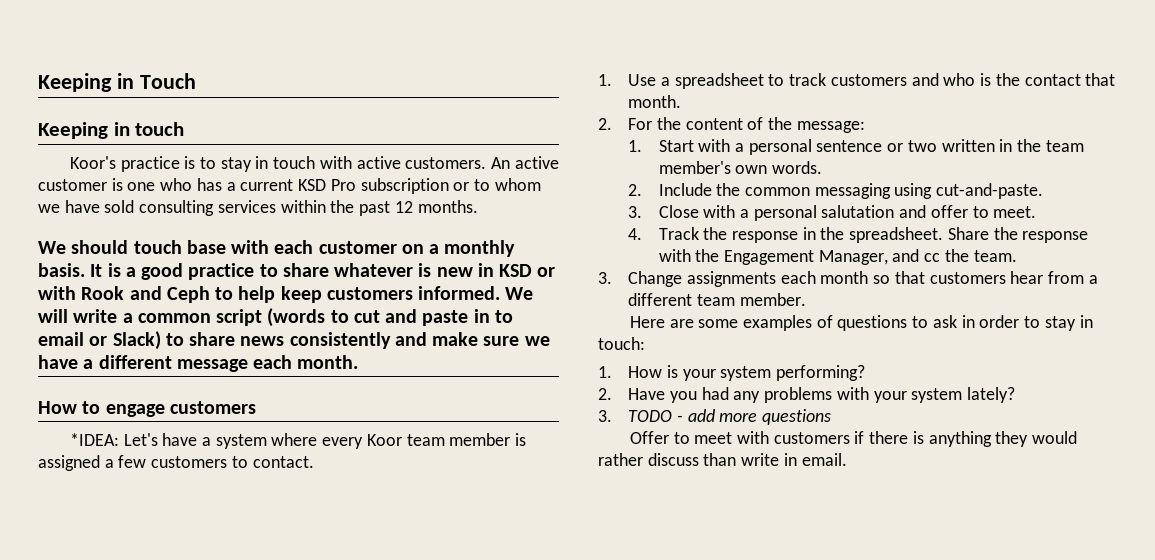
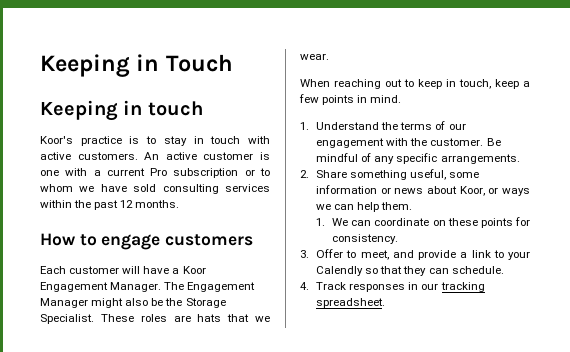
- An active customer is one who has a current KSD Pro subscription or to whom we have sold consulting services within the past 12 months.
+ An active customer is one with a current Pro subscription or to whom we have sold consulting services within the past 12 months.
- We should touch base with each customer on a monthly basis. It is a good practice to share whatever is new in KSD or with Rook and Ceph to help keep customers informed. We will write a common script (words to cut and paste in to email or Slack) to share news consistently and make sure we have a different message each month.
  How to engage customers
- *IDEA: Let's have a system where every Koor team member is assigned a few customers to contact.
- 1. Use a spreadsheet to track customers and who is the contact that month.
- 2. For the content of the message:
- 1. Start with a personal sentence or two written in the team member's own words.
- 2. Include the common messaging using cut-and-paste.
- 3. Close with a personal salutation and offer to meet.
- 4. Track the response in the spreadsheet. Share the response with the Engagement Manager, and cc the team.
- 3. Change assignments each month so that customers hear from a different team member.
- Here are some examples of questions to ask in order to stay in touch:
- 1. How is your system performing?
- 2. Have you had any problems with your system lately?
- 3. TODO - add more questions
- Offer to meet with customers if there is anything they would rather discuss than write in email.
+ Each customer will have a Koor Engagement Manager. The Engagement Manager might also be the Storage Specialist. These roles are hats that we wear.
+ When reaching out to keep in touch, keep a few points in mind.
+ 1. Understand the terms of our engagement with the customer. Be mindful of any specific arrangements.
+ 2. Share something useful, some information or news about Koor, or ways we can help them.
+ 1. We can coordinate on these points for consistency.
+ 3. Offer to meet, and provide a link to your Calendly so that they can schedule.
+ 4. Track responses in our tracking spreadsheet.

